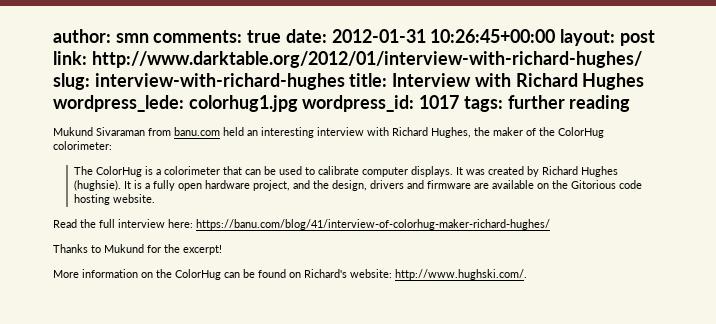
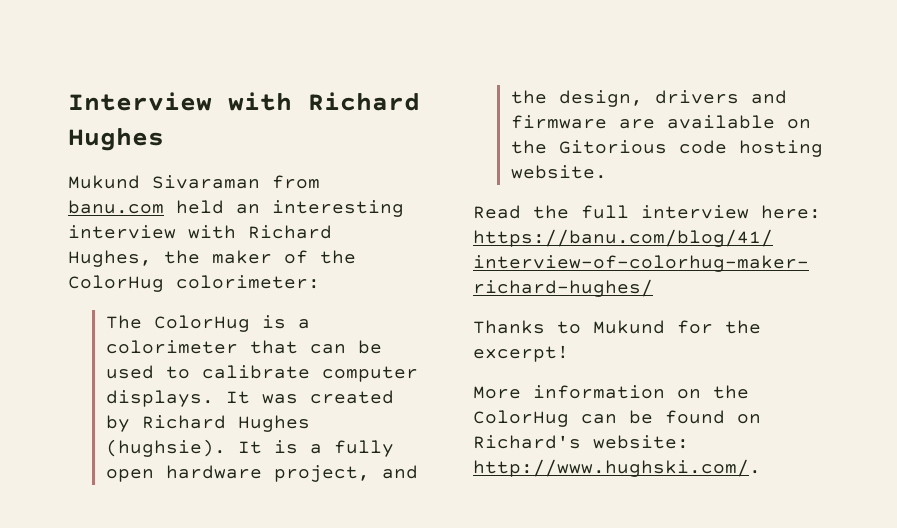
- author: smn comments: true date: 2012-01-31 10:26:45+00:00 layout: post link: http://www.darktable.org/2012/01/interview-with-richard-hughes/ slug: interview-with-richard-hughes title: Interview with Richard Hughes wordpress_lede: colorhug1.jpg wordpress_id: 1017 tags: further reading
+ Interview with Richard Hughes

